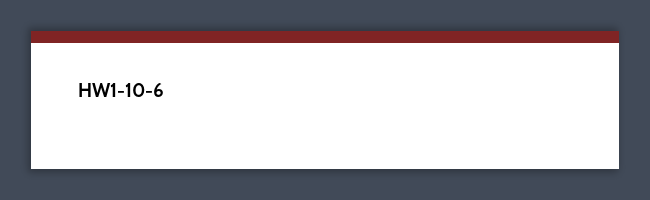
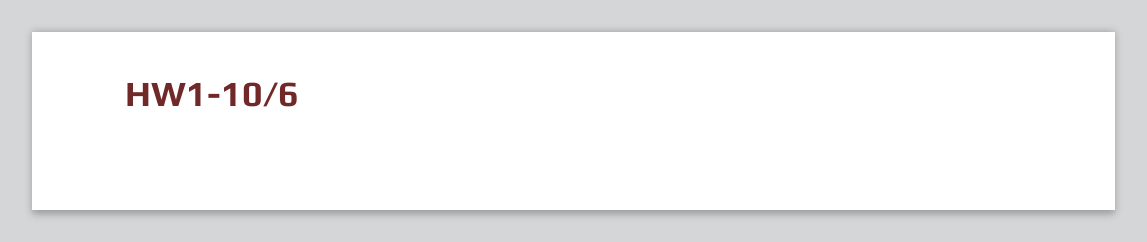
- HW1-10-6
+ HW1-10/6

